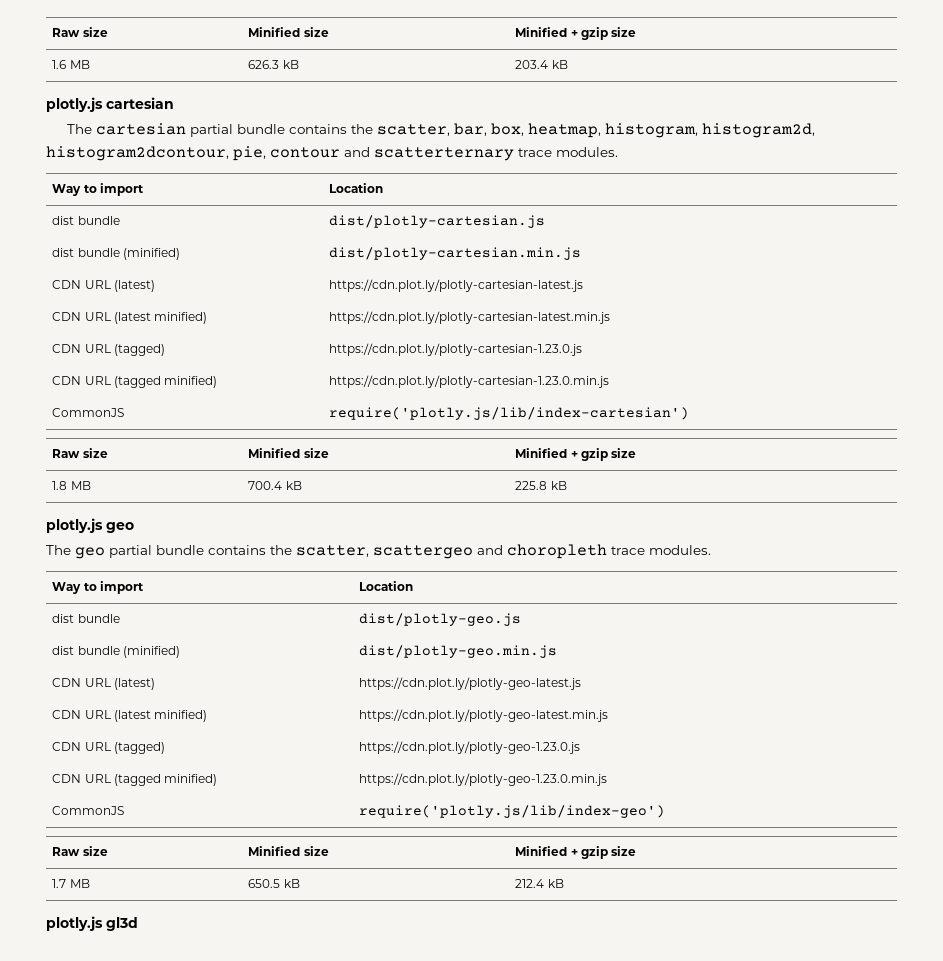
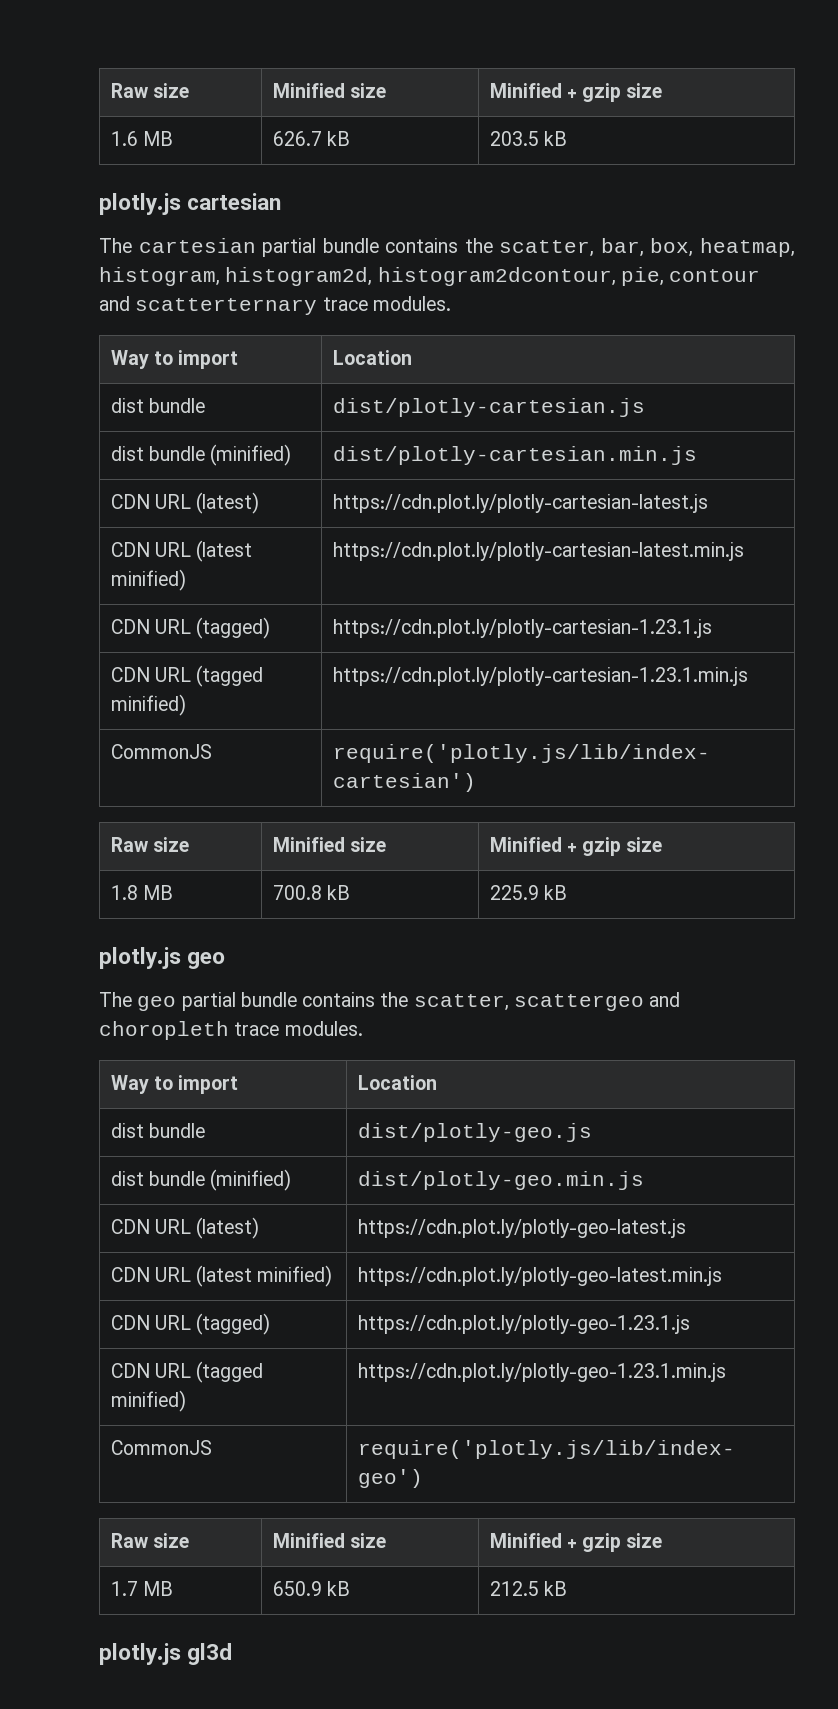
- 1.6 MB | 626.3 kB | 203.4 kB
+ 1.6 MB | 626.7 kB | 203.5 kB
- CDN URL (tagged) | https://cdn.plot.ly/plotly-cartesian-1.23.0.js
- CDN URL (tagged minified) | https://cdn.plot.ly/plotly-cartesian-1.23.0.min.js
+ CDN URL (tagged) | https://cdn.plot.ly/plotly-cartesian-1.23.1.js
+ CDN URL (tagged minified) | https://cdn.plot.ly/plotly-cartesian-1.23.1.min.js
- 1.8 MB | 700.4 kB | 225.8 kB
+ 1.8 MB | 700.8 kB | 225.9 kB
- CDN URL (tagged) | https://cdn.plot.ly/plotly-geo-1.23.0.js
- CDN URL (tagged minified) | https://cdn.plot.ly/plotly-geo-1.23.0.min.js
+ CDN URL (tagged) | https://cdn.plot.ly/plotly-geo-1.23.1.js
+ CDN URL (tagged minified) | https://cdn.plot.ly/plotly-geo-1.23.1.min.js
- 1.7 MB | 650.5 kB | 212.4 kB
+ 1.7 MB | 650.9 kB | 212.5 kB

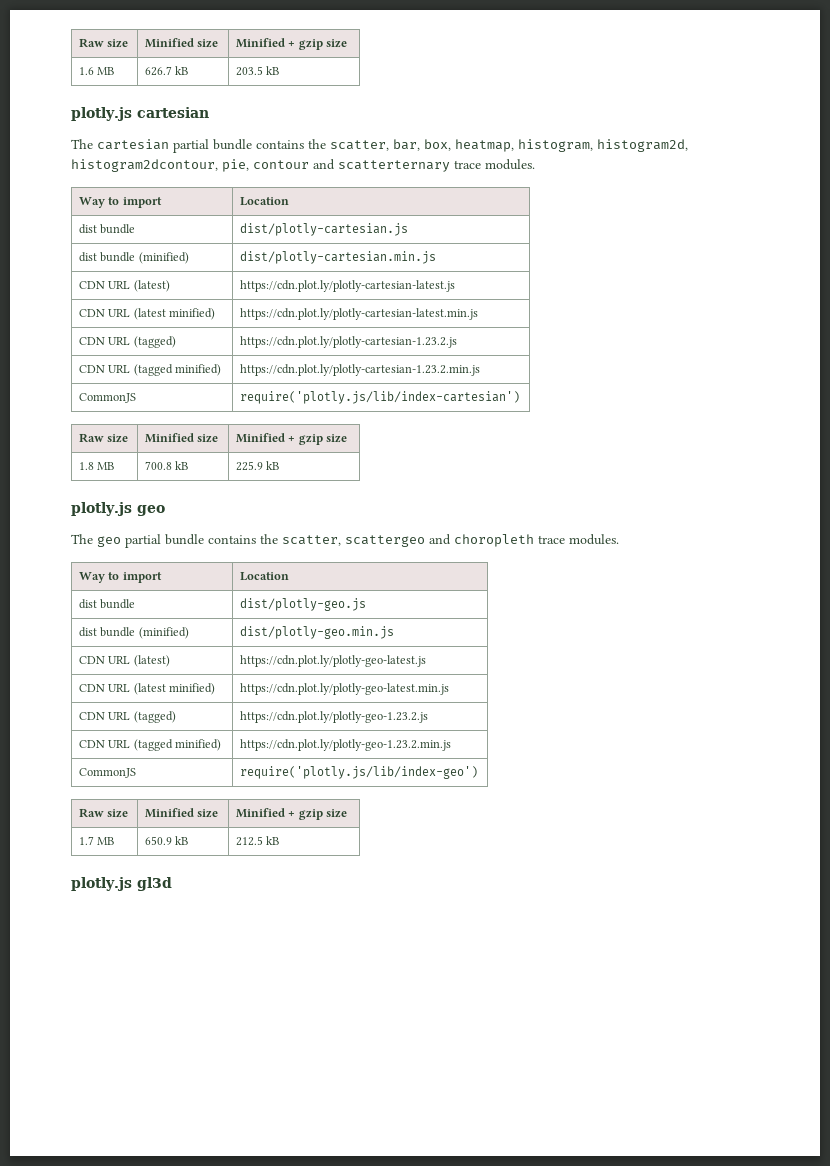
- CDN URL (tagged) | https://cdn.plot.ly/plotly-cartesian-1.23.1.js
- CDN URL (tagged minified) | https://cdn.plot.ly/plotly-cartesian-1.23.1.min.js
+ CDN URL (tagged) | https://cdn.plot.ly/plotly-cartesian-1.23.2.js
+ CDN URL (tagged minified) | https://cdn.plot.ly/plotly-cartesian-1.23.2.min.js
- CDN URL (tagged) | https://cdn.plot.ly/plotly-geo-1.23.1.js
- CDN URL (tagged minified) | https://cdn.plot.ly/plotly-geo-1.23.1.min.js
+ CDN URL (tagged) | https://cdn.plot.ly/plotly-geo-1.23.2.js
+ CDN URL (tagged minified) | https://cdn.plot.ly/plotly-geo-1.23.2.min.js

